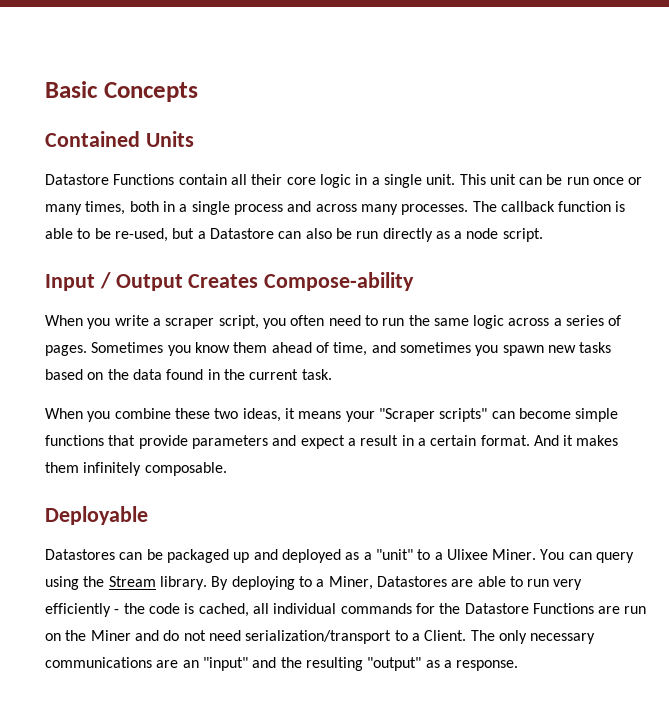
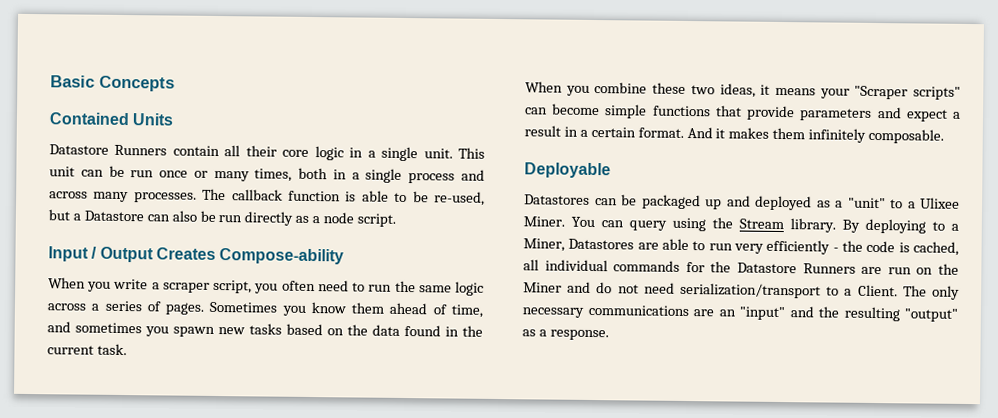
- Datastore Functions contain all their core logic in a single unit.
+ Datastore Runners contain all their core logic in a single unit.
- By deploying to a Miner, Datastores are able to run very efficiently - the code is cached, all individual commands for the Datastore Functions are run on the Miner and do not need serialization/transport to a Client.
+ By deploying to a Miner, Datastores are able to run very efficiently - the code is cached, all individual commands for the Datastore Runners are run on the Miner and do not need serialization/transport to a Client.

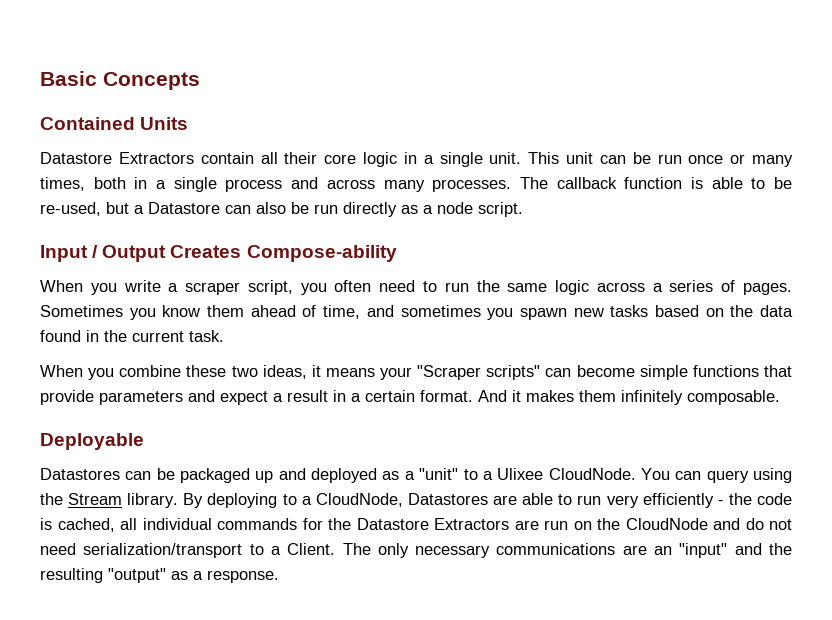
- Datastore Runners contain all their core logic in a single unit.
+ Datastore Extractors contain all their core logic in a single unit.
- Datastores can be packaged up and deployed as a "unit" to a Ulixee Miner.
+ Datastores can be packaged up and deployed as a "unit" to a Ulixee CloudNode.
- By deploying to a Miner, Datastores are able to run very efficiently - the code is cached, all individual commands for the Datastore Runners are run on the Miner and do not need serialization/transport to a Client.
+ By deploying to a CloudNode, Datastores are able to run very efficiently - the code is cached, all individual commands for the Datastore Extractors are run on the CloudNode and do not need serialization/transport to a Client.

